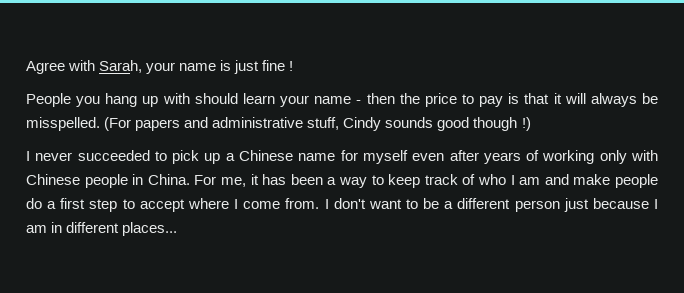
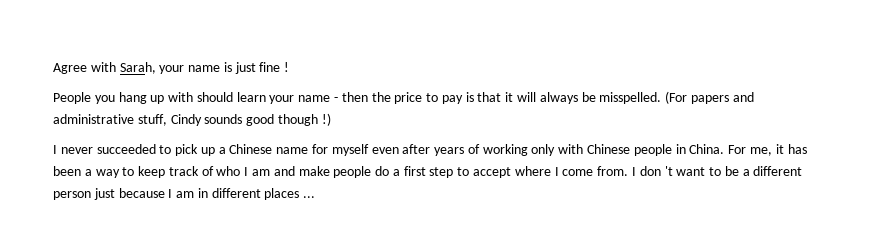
- I don't want to be a different person just because I am in different places...
+ I don 't want to be a different person just because I am in different places ...

